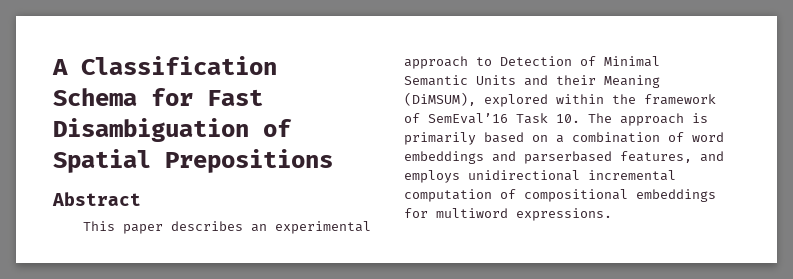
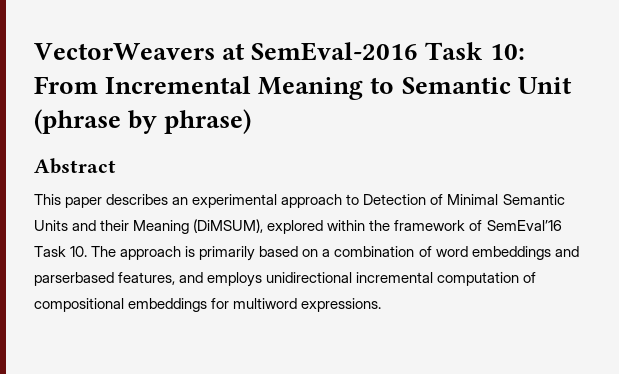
- A Classification Schema for Fast Disambiguation of Spatial Prepositions
+ VectorWeavers at SemEval-2016 Task 10: From Incremental Meaning to Semantic Unit (phrase by phrase)

